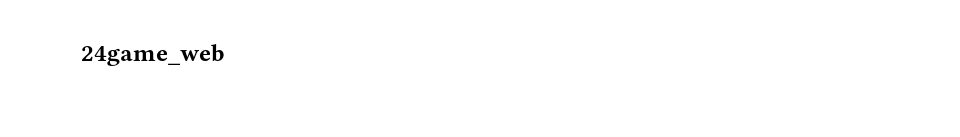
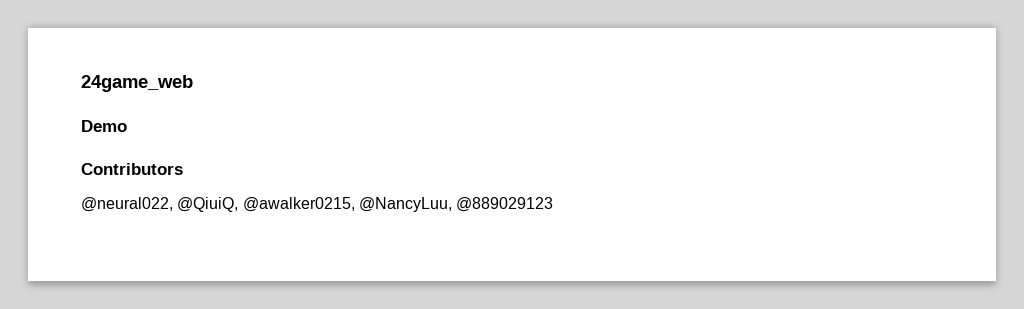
+ Demo
+ Contributors
+ @neural022, @QiuiQ, @awalker0215, @NancyLuu, @889029123

